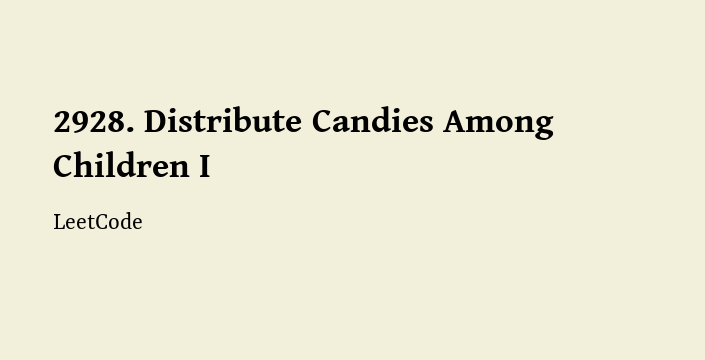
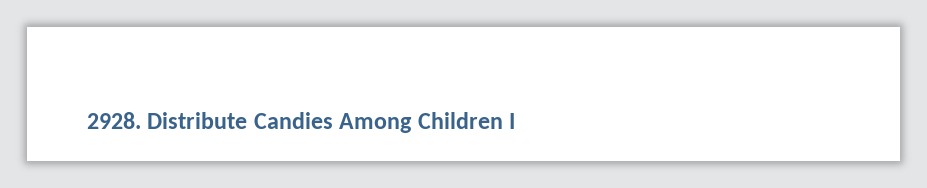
- LeetCode

